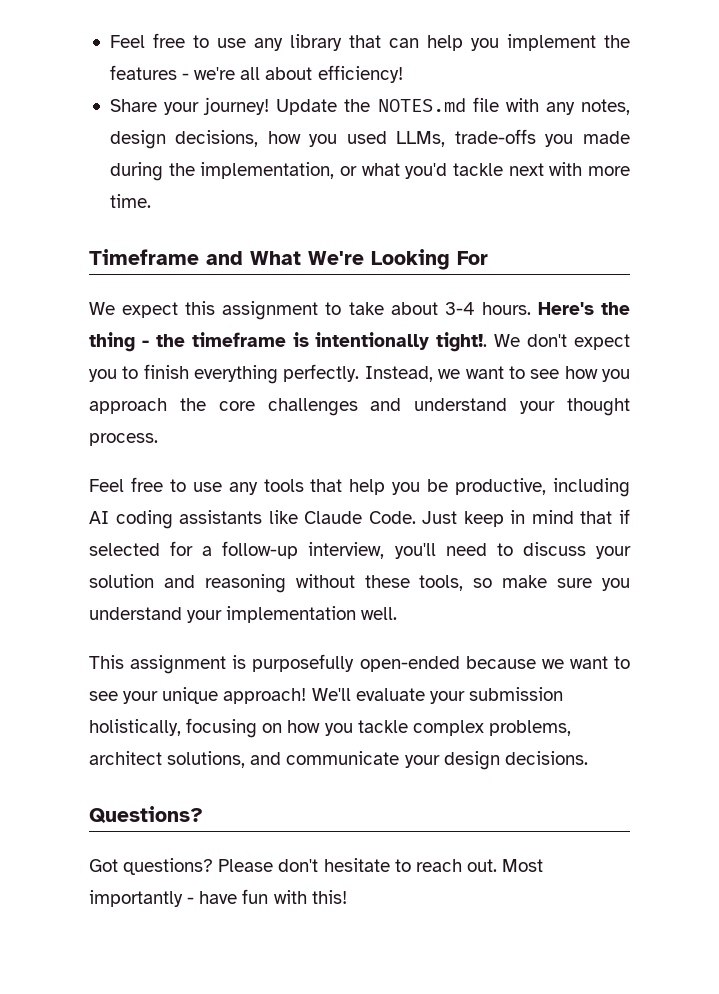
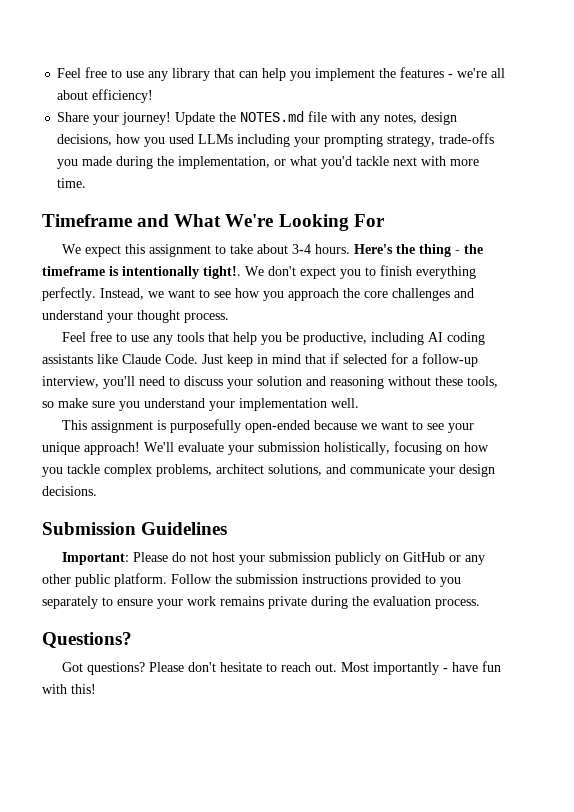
- Update the NOTES.md file with any notes, design decisions, how you used LLMs, trade-offs you made during the implementation, or what you'd tackle next with more time.
+ Update the NOTES.md file with any notes, design decisions, how you used LLMs including your prompting strategy, trade-offs you made during the implementation, or what you'd tackle next with more time.
+ Submission Guidelines
+ Important: Please do not host your submission publicly on GitHub or any other public platform. Follow the submission instructions provided to you separately to ensure your work remains private during the evaluation process.

